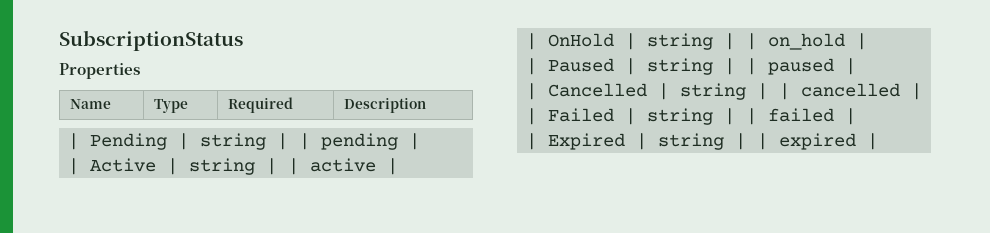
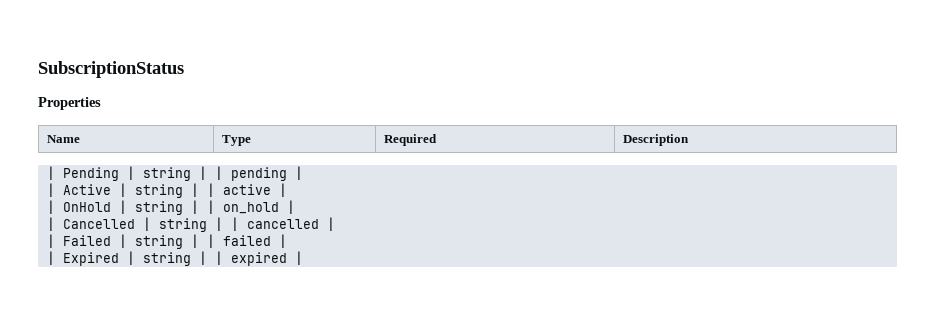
- | Paused | string | | paused |

